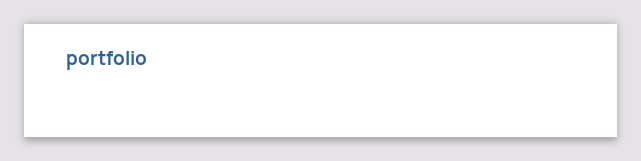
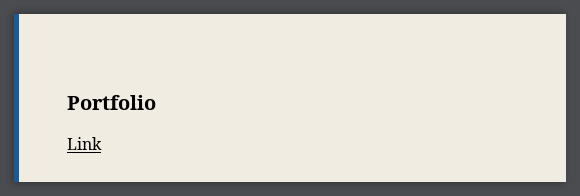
- portfolio
+ Portfolio
+ Link

